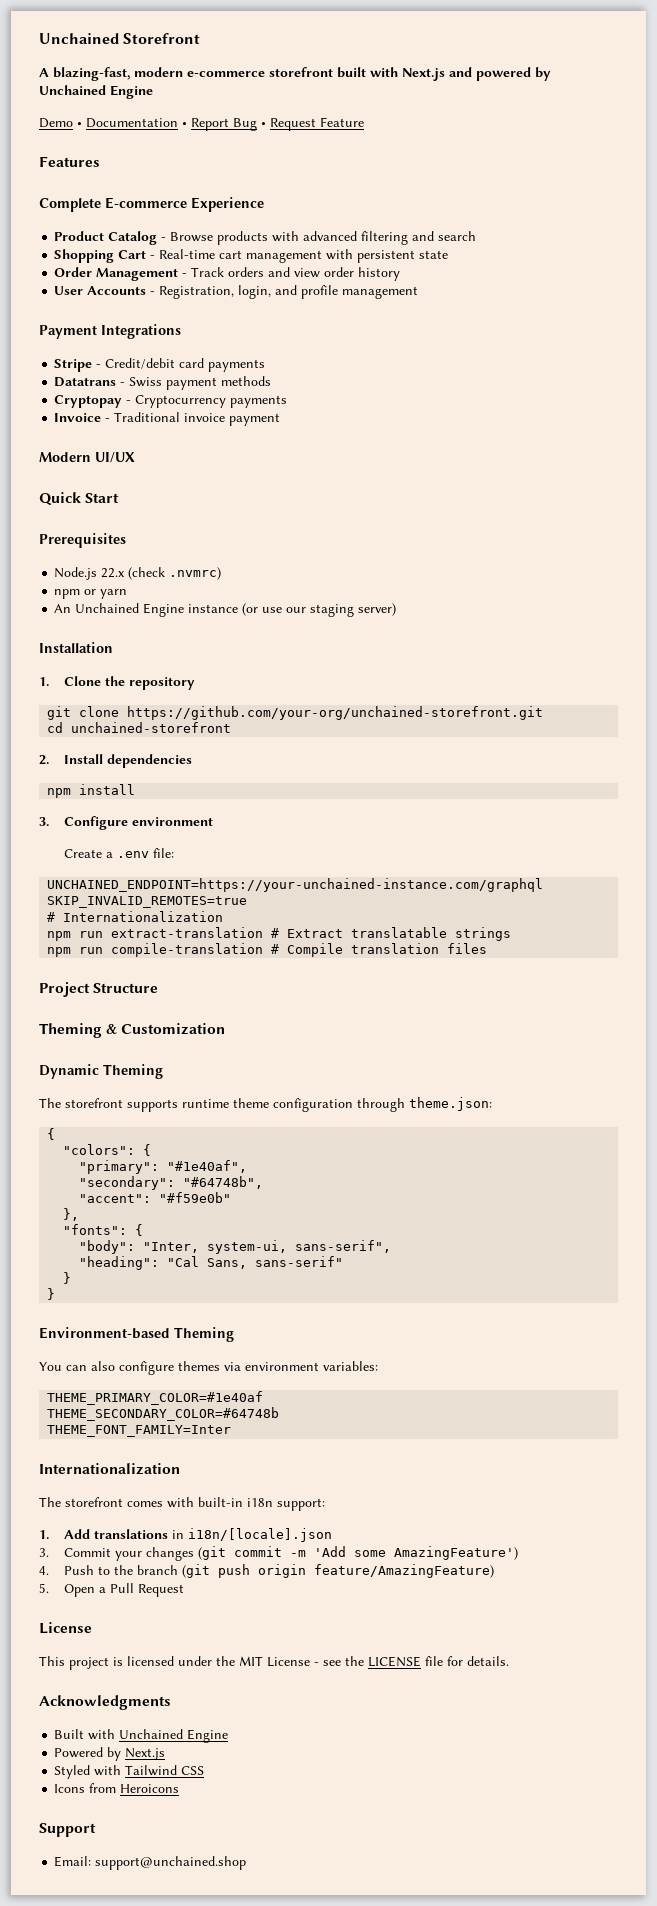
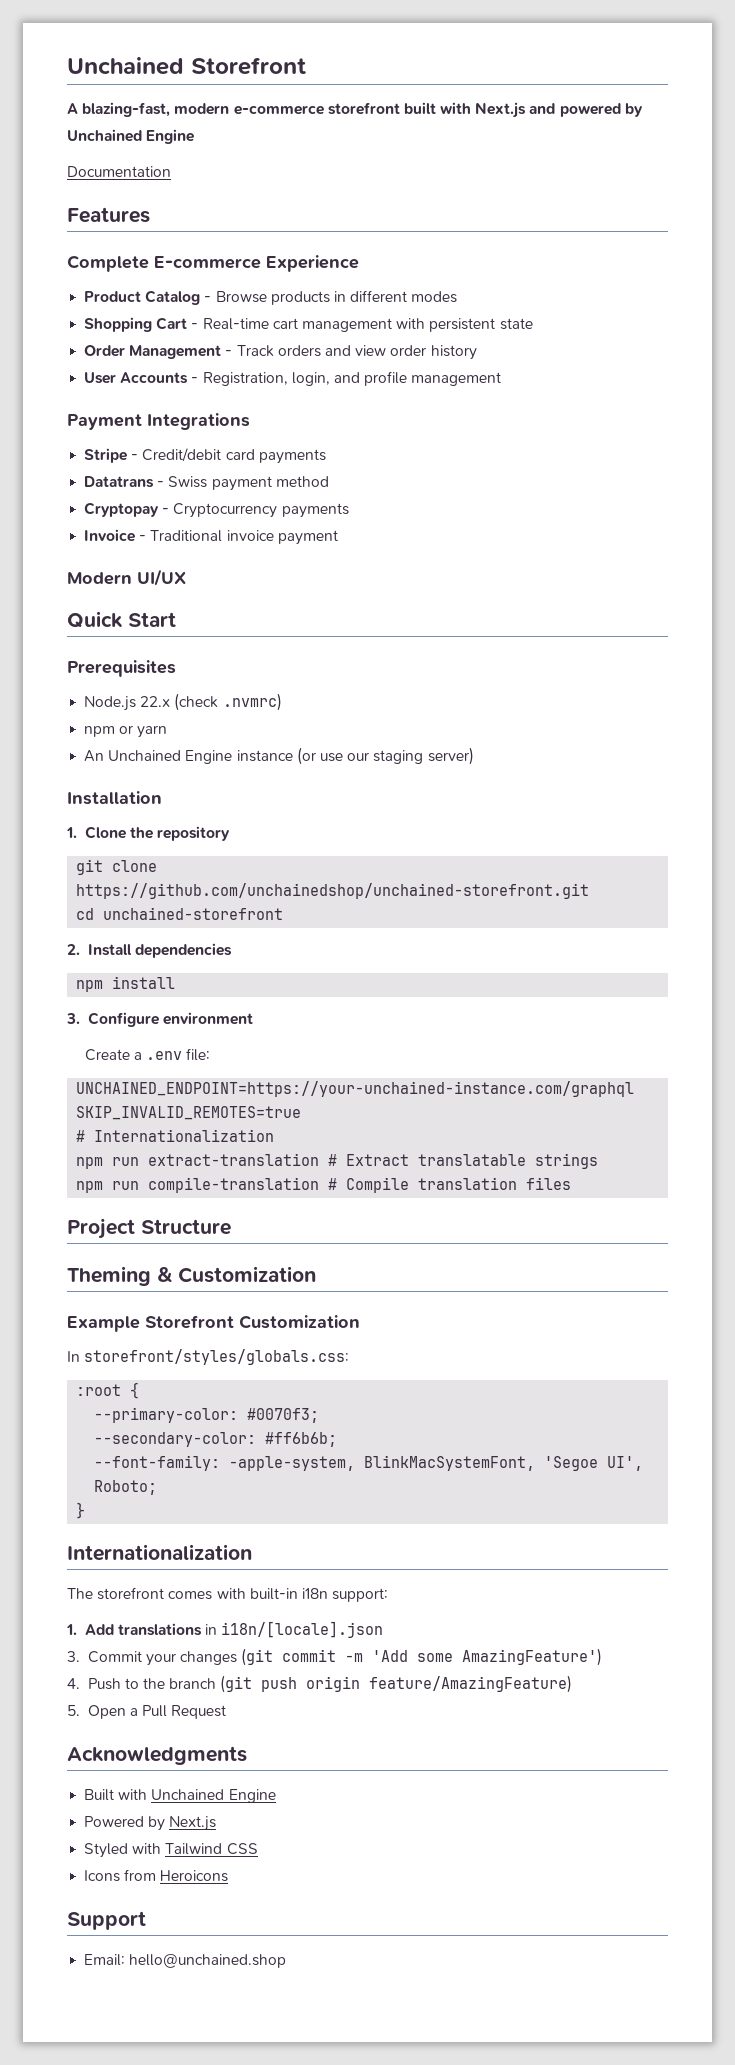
- Demo • Documentation • Report Bug • Request Feature
+ Documentation
- Product Catalog - Browse products with advanced filtering and search
+ Product Catalog - Browse products in different modes
- Datatrans - Swiss payment methods
+ Datatrans - Swiss payment method
- git clone https://github.com/your-org/unchained-storefront.git
+ git clone https://github.com/unchainedshop/unchained-storefront.git
- Dynamic Theming
- The storefront supports runtime theme configuration through theme.json:
- {
- "colors": {
- "primary": "#1e40af",
- "secondary": "#64748b",
- "accent": "#f59e0b"
- },
- "fonts": {
- "body": "Inter, system-ui, sans-serif",
- "heading": "Cal Sans, sans-serif"
+ Example Storefront Customization
+ In storefront/styles/globals.css:
+ :root {
+ --primary-color: #0070f3;
+ --secondary-color: #ff6b6b;
+ --font-family: -apple-system, BlinkMacSystemFont, 'Segoe UI', Roboto;
  }
- }
- Environment-based Theming
- You can also configure themes via environment variables:
- THEME_PRIMARY_COLOR=#1e40af
- THEME_SECONDARY_COLOR=#64748b
- THEME_FONT_FAMILY=Inter
  5. Open a Pull Request
- License
- This project is licensed under the MIT License - see the LICENSE file for details.
- Email: support@unchained.shop
+ Email: hello@unchained.shop

